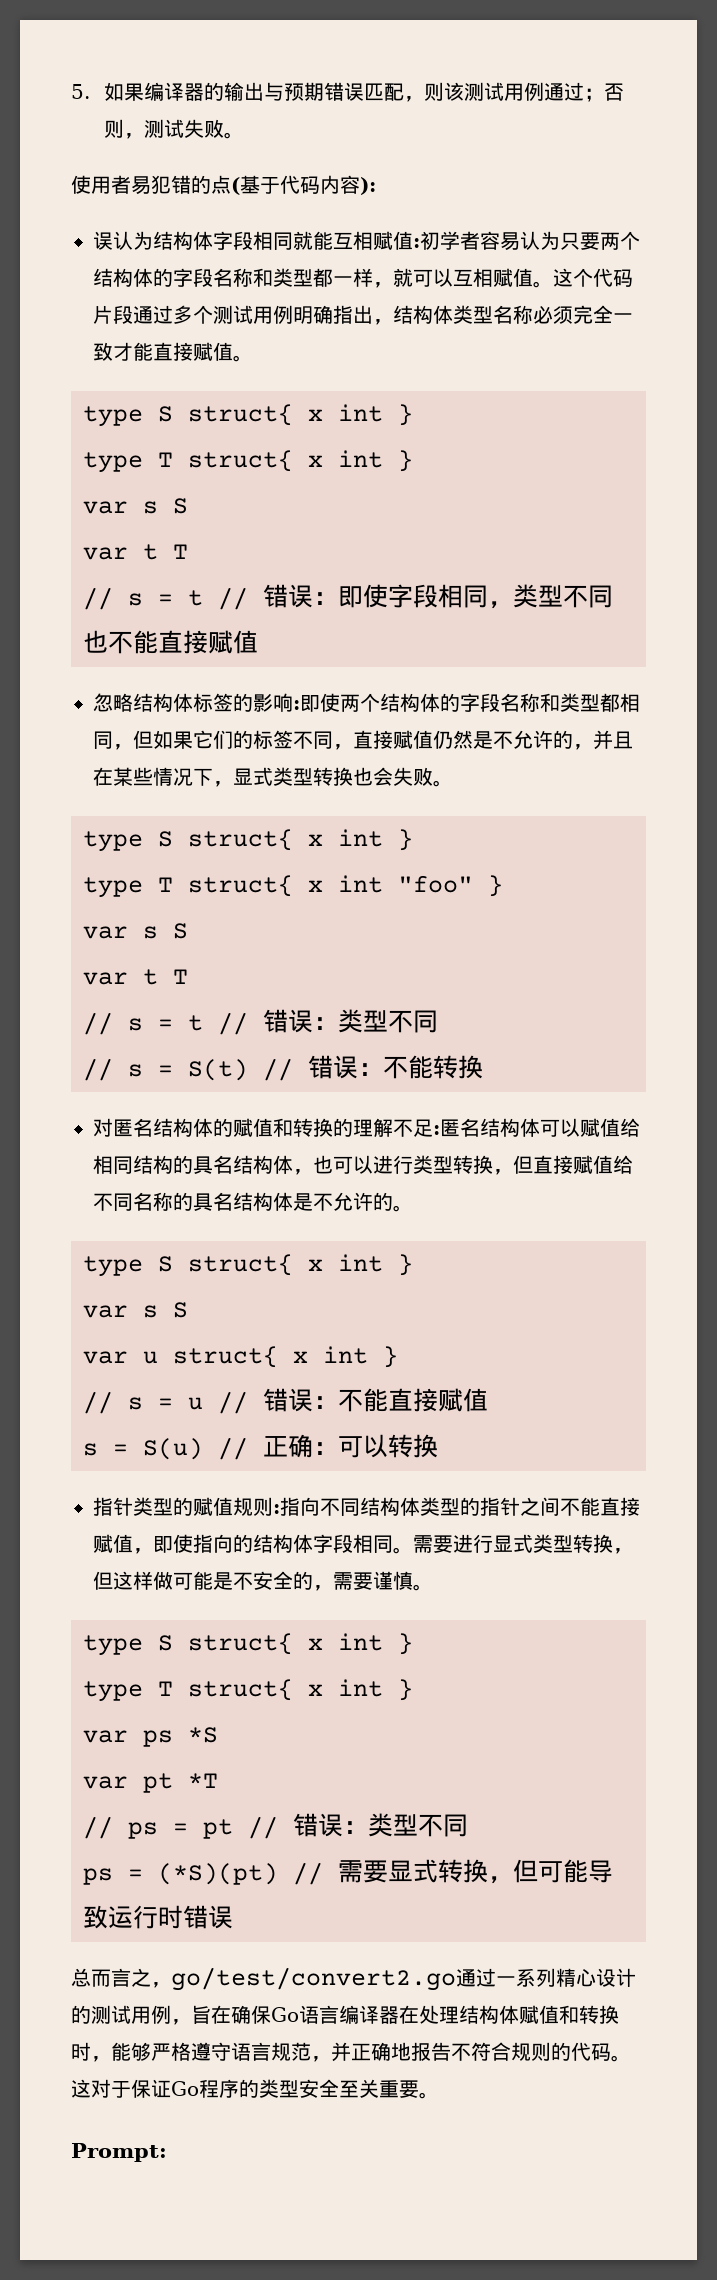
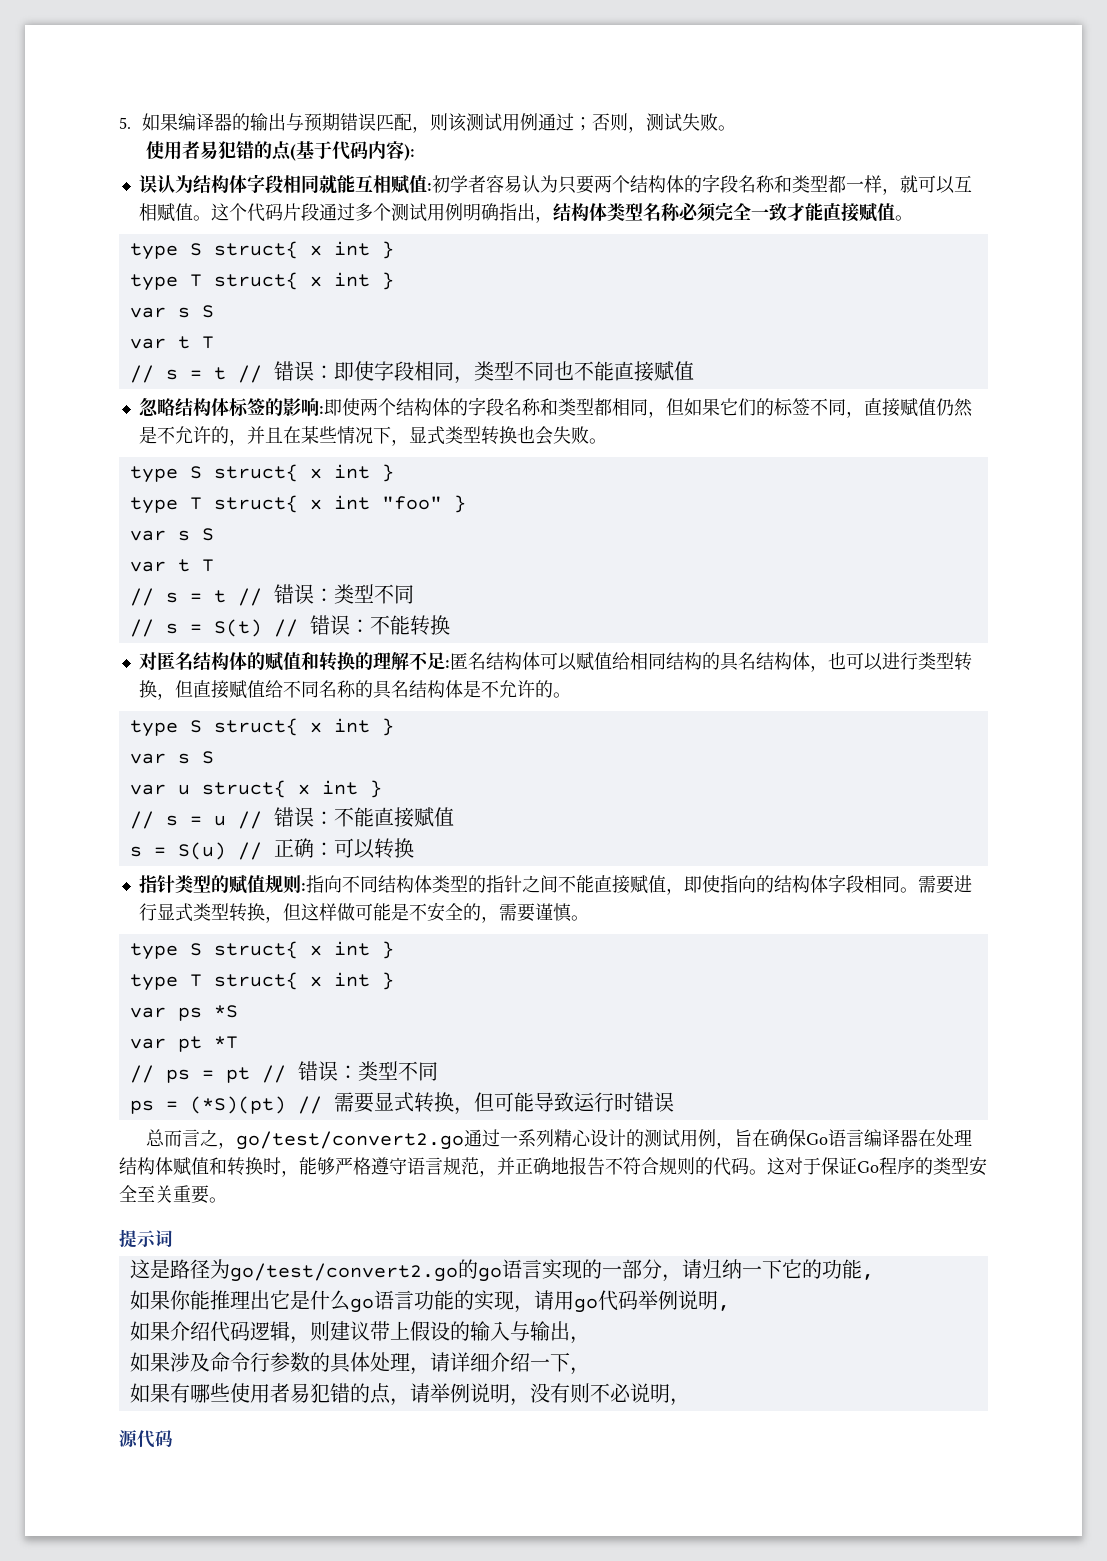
- Prompt:
+ 提示词
+ 这是路径为go/test/convert2.go的go语言实现的一部分，请归纳一下它的功能,
+ 如果你能推理出它是什么go语言功能的实现，请用go代码举例说明,
+ 如果介绍代码逻辑，则建议带上假设的输入与输出，
+ 如果涉及命令行参数的具体处理，请详细介绍一下，
+ 如果有哪些使用者易犯错的点，请举例说明，没有则不必说明，
+ 源代码

